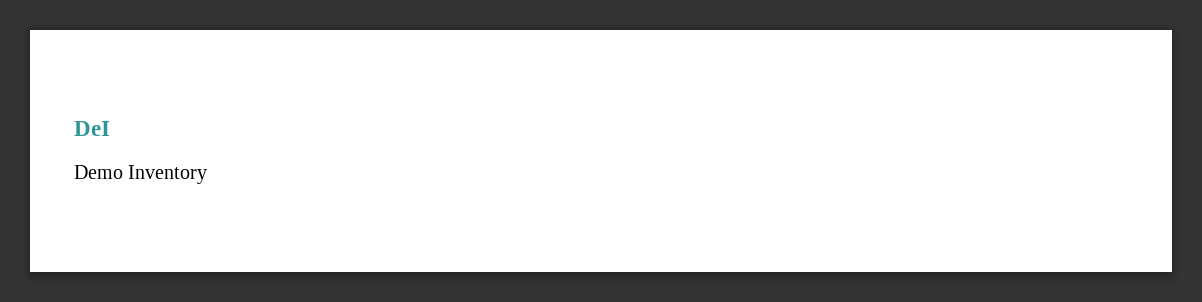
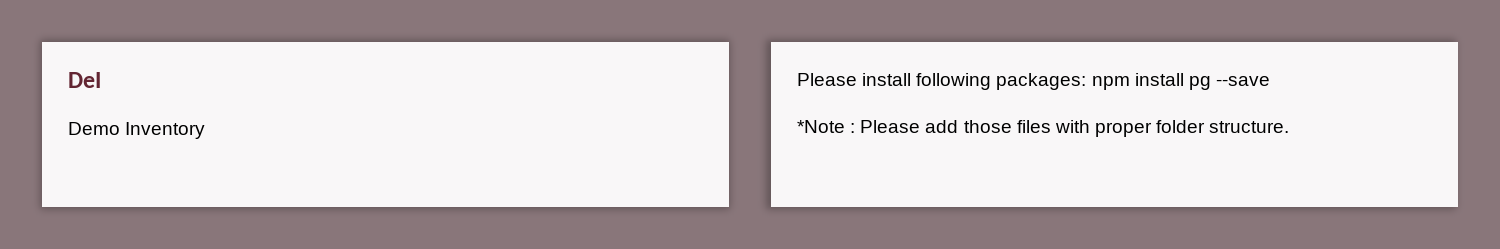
+ Please install following packages: npm install pg --save
+ *Note : Please add those files with proper folder structure.

